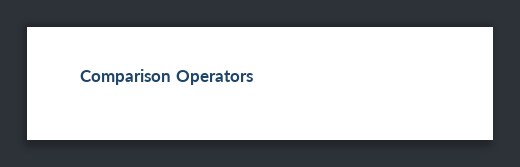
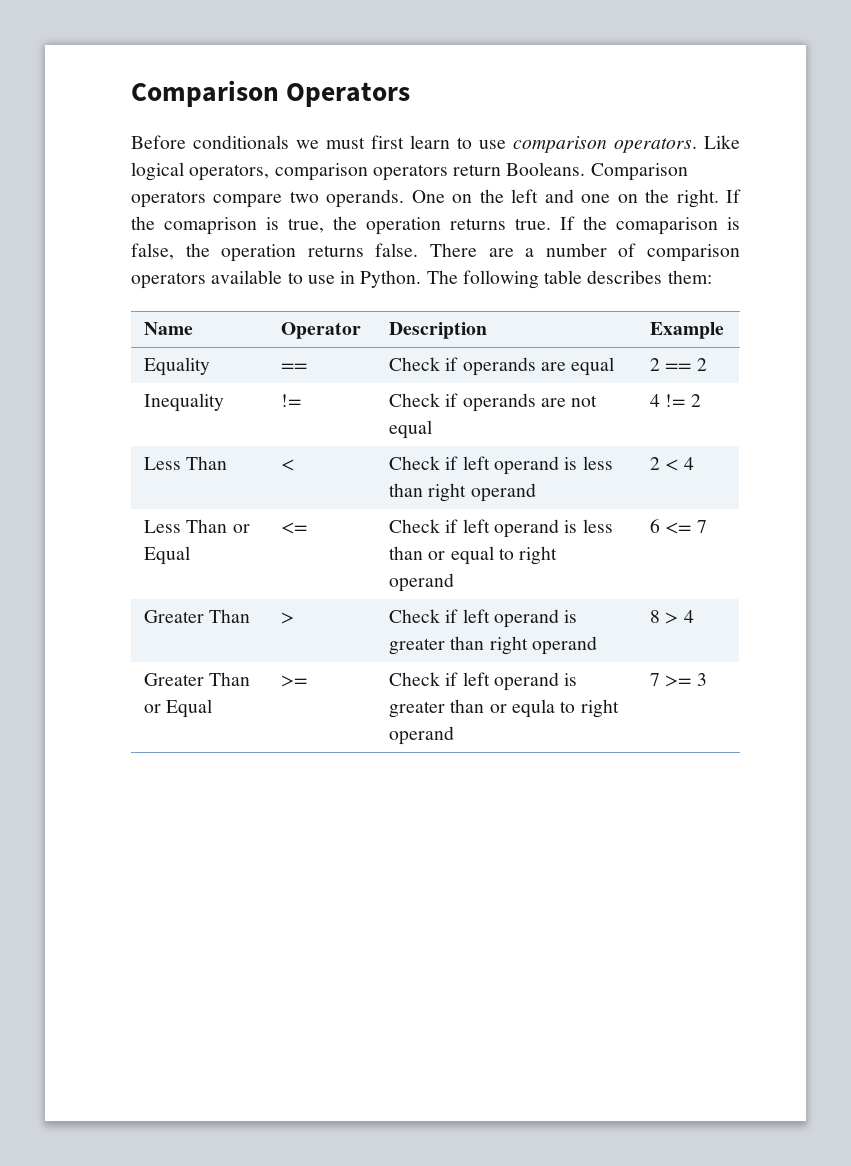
+ Before conditionals we must first learn to use comparison operators. Like logical operators, comparison operators return Booleans. Comparison operators compare two operands. One on the left and one on the right. If the comaprison is true, the operation returns true. If the comaparison is false, the operation returns false. There are a number of comparison operators available to use in Python. The following table describes them:
+ Name | Operator | Description | Example
+ Equality | == | Check if operands are equal | 2 == 2
+ Inequality | != | Check if operands are not equal | 4 != 2
+ Less Than | < | Check if left operand is less than right operand | 2 < 4
+ Less Than or Equal | <= | Check if left operand is less than or equal to right operand | 6 <= 7
+ Greater Than | > | Check if left operand is greater than right operand | 8 > 4
+ Greater Than or Equal | >= | Check if left operand is greater than or equla to right operand | 7 >= 3

